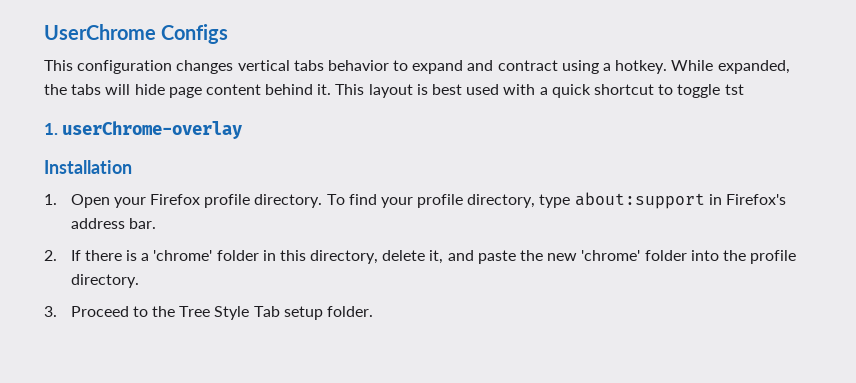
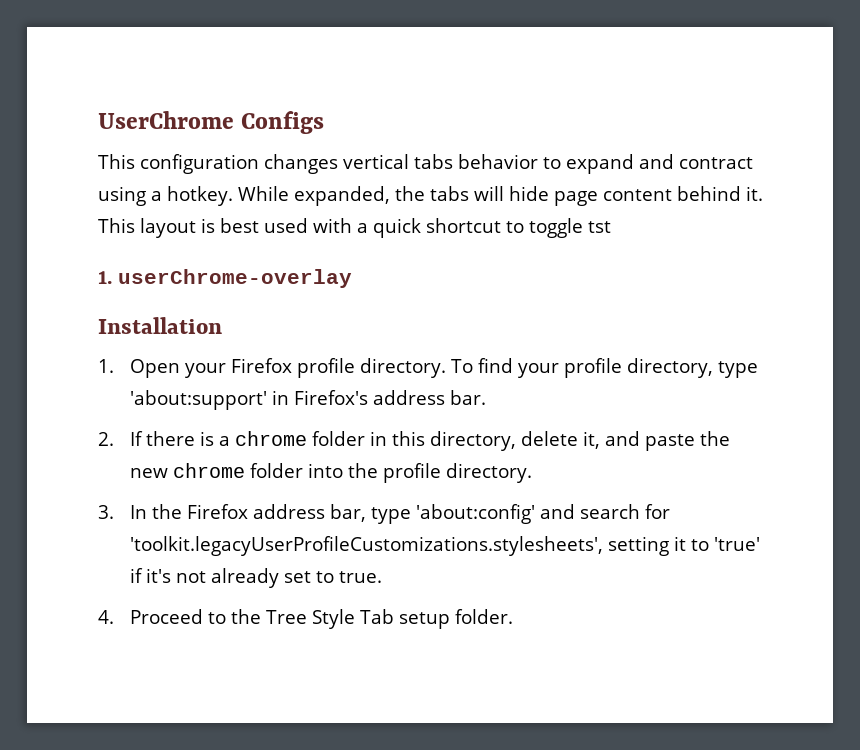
- To find your profile directory, type about:support in Firefox's address bar.
+ To find your profile directory, type 'about:support' in Firefox's address bar.
- 2. If there is a 'chrome' folder in this directory, delete it, and paste the new 'chrome' folder into the profile directory.
+ 2. If there is a chrome folder in this directory, delete it, and paste the new chrome folder into the profile directory.
- 3. Proceed to the Tree Style Tab setup folder.
+ 3. In the Firefox address bar, type 'about:config' and search for 'toolkit.legacyUserProfileCustomizations.stylesheets', setting it to 'true' if it's not already set to true.
+ 4. Proceed to the Tree Style Tab setup folder.

